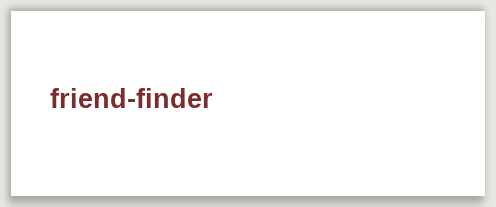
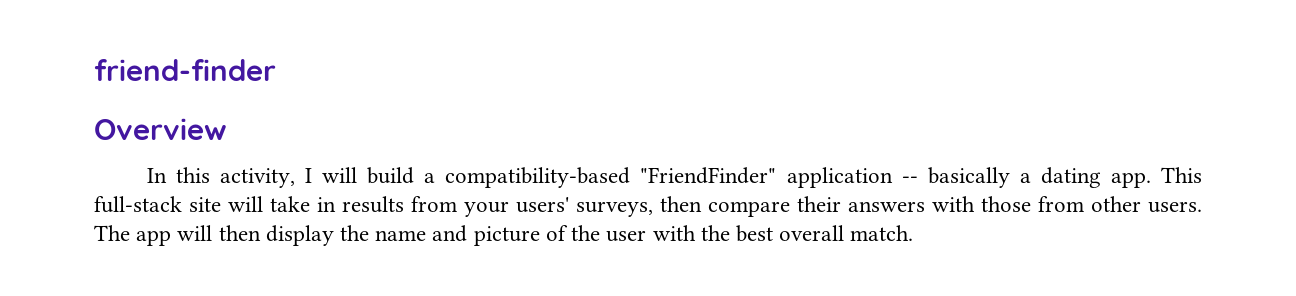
+ Overview
+ In this activity, I will build a compatibility-based "FriendFinder" application -- basically a dating app. This full-stack site will take in results from your users' surveys, then compare their answers with those from other users. The app will then display the name and picture of the user with the best overall match.

